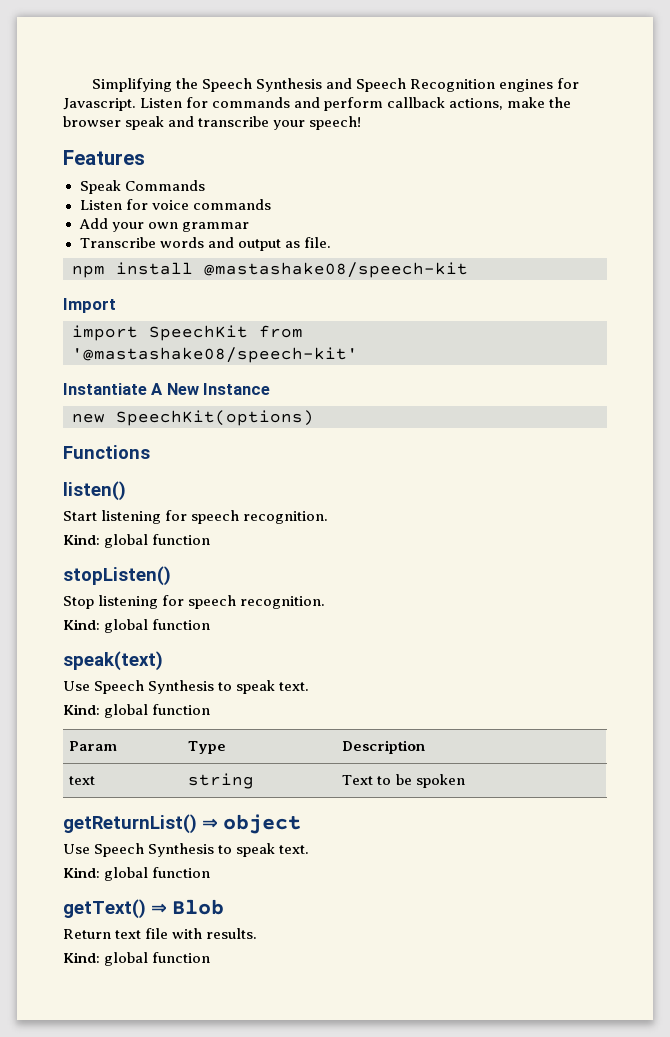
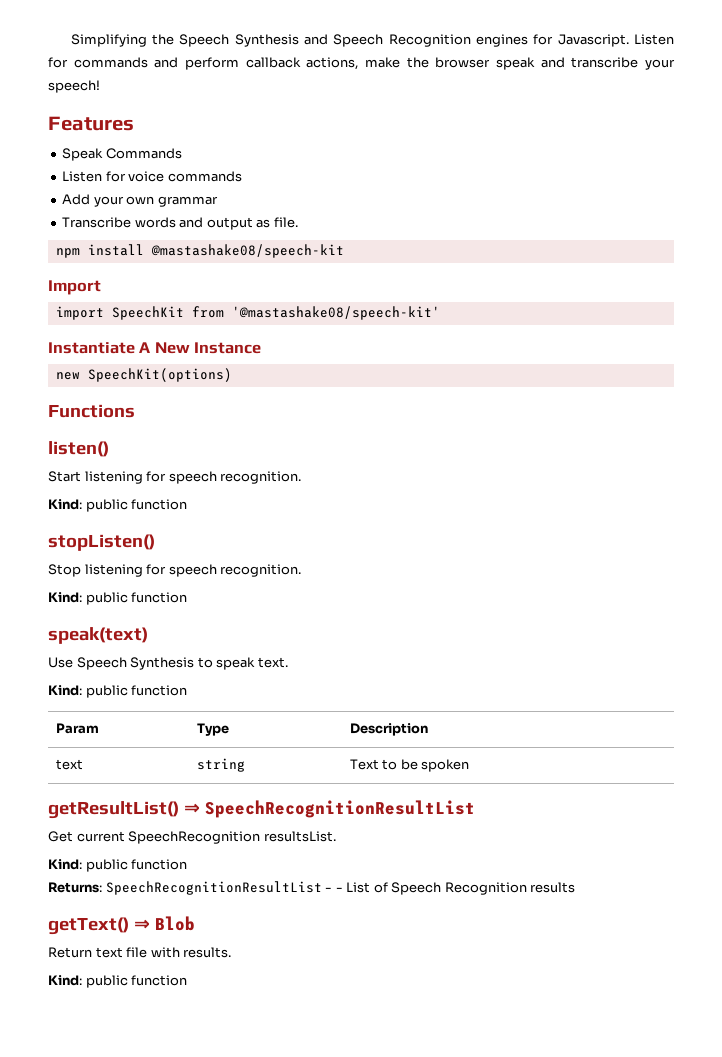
  Start listening for speech recognition.
- Kind: global function
+ Kind: public function
  Stop listening for speech recognition.
- Kind: global function
+ Kind: public function
  speak(text)
  Use Speech Synthesis to speak text.
- Kind: global function
+ Kind: public function
- getReturnList() ⇒ object
- Use Speech Synthesis to speak text.
- Kind: global function
+ getResultList() ⇒ SpeechRecognitionResultList
+ Get current SpeechRecognition resultsList.
+ Kind: public function
+ Returns: SpeechRecognitionResultList - - List of Speech Recognition results
  Return text file with results.
- Kind: global function
+ Kind: public function

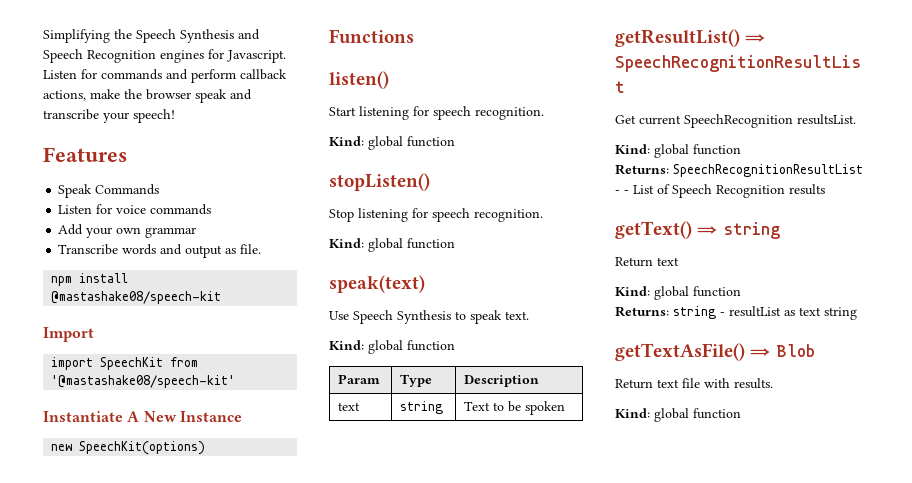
  Start listening for speech recognition.
- Kind: public function
+ Kind: global function
  Stop listening for speech recognition.
- Kind: public function
+ Kind: global function
  Use Speech Synthesis to speak text.
- Kind: public function
+ Kind: global function
  Get current SpeechRecognition resultsList.
- Kind: public function
+ Kind: global function
- getText() ⇒ Blob
+ getText() ⇒ string
+ Return text
+ Kind: global function
+ Returns: string - resultList as text string
+ getTextAsFile() ⇒ Blob
  Return text file with results.
- Kind: public function
+ Kind: global function

